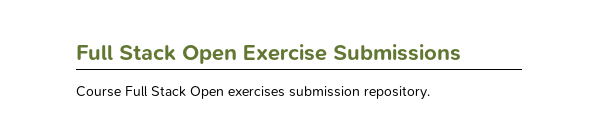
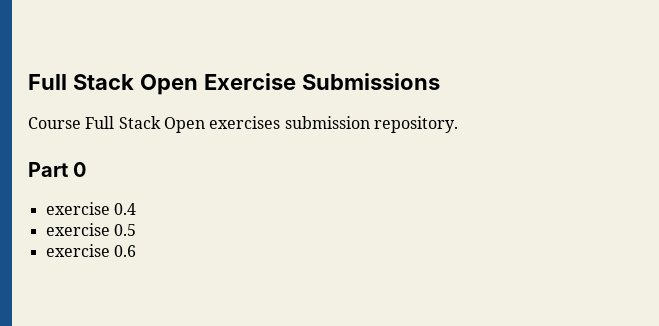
+ Part 0
+ exercise 0.4
+ exercise 0.5
+ exercise 0.6

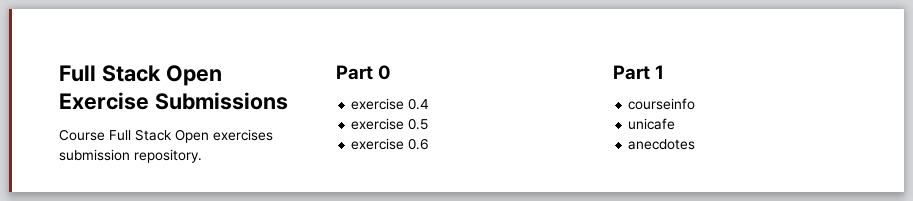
+ Part 1
+ courseinfo
+ unicafe
+ anecdotes

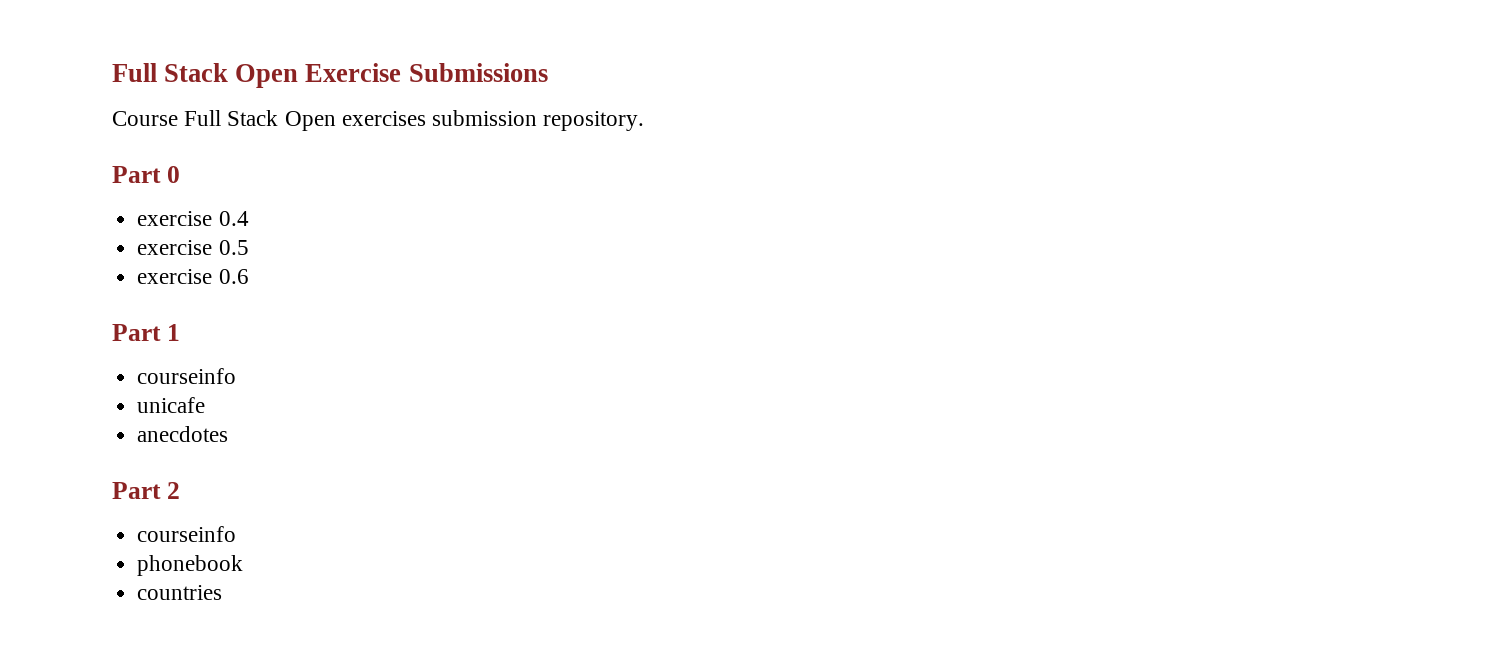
+ Part 2
+ courseinfo
+ phonebook
+ countries

